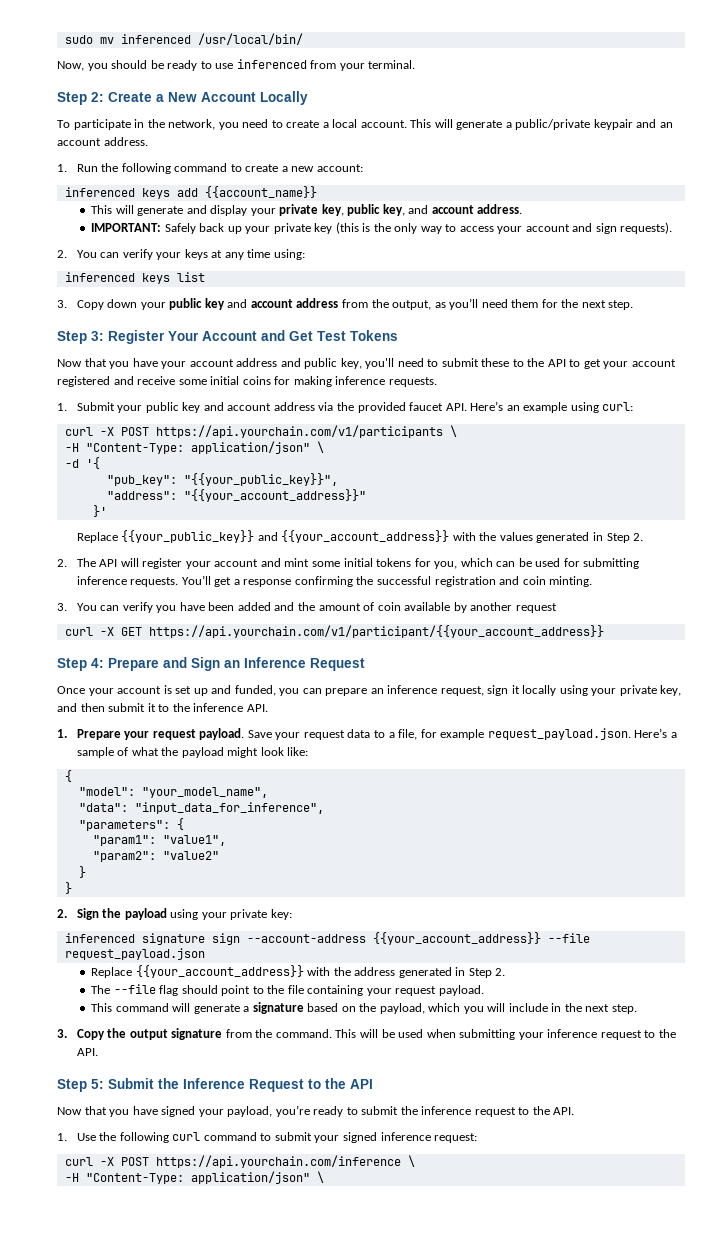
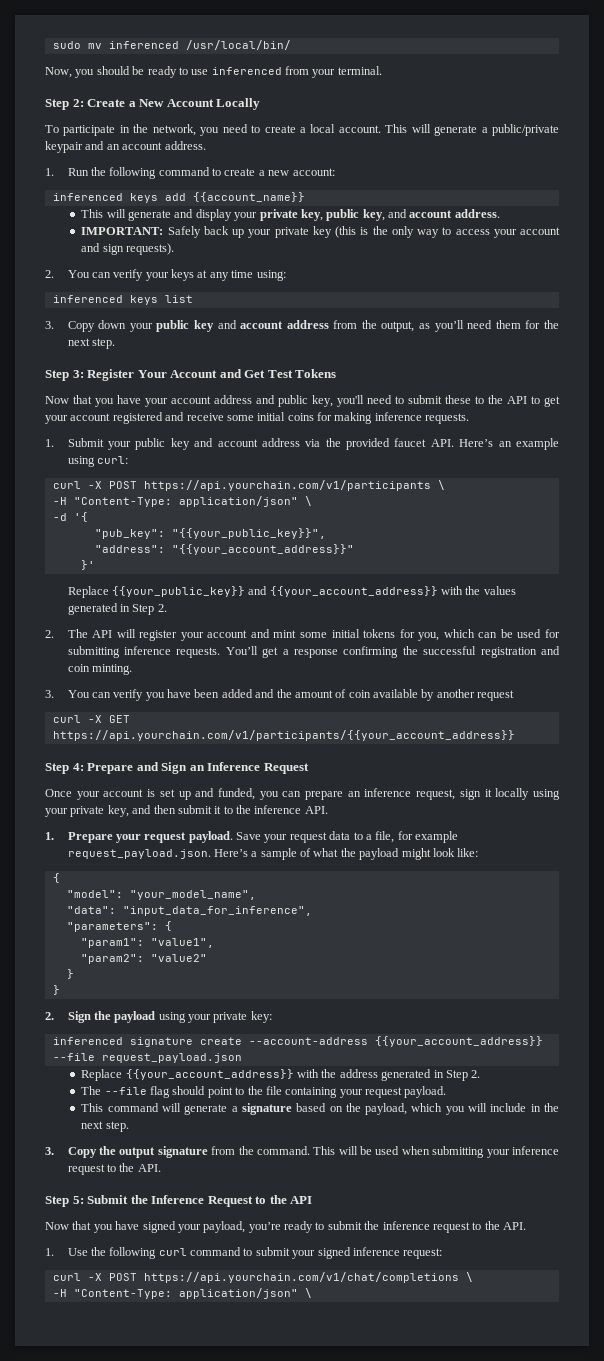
- curl -X GET https://api.yourchain.com/v1/participant/{{your_account_address}}
+ curl -X GET https://api.yourchain.com/v1/participants/{{your_account_address}}
- inferenced signature sign --account-address {{your_account_address}} --file request_payload.json
+ inferenced signature create --account-address {{your_account_address}} --file request_payload.json
- curl -X POST https://api.yourchain.com/inference \
+ curl -X POST https://api.yourchain.com/v1/chat/completions \

